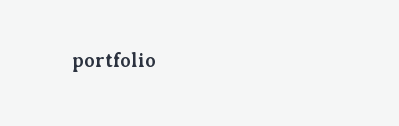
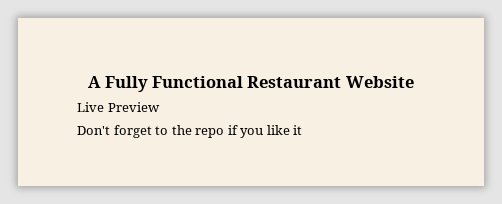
- portfolio
+ A Fully Functional Restaurant Website
+ Live Preview
+ Don't forget to the repo if you like it

